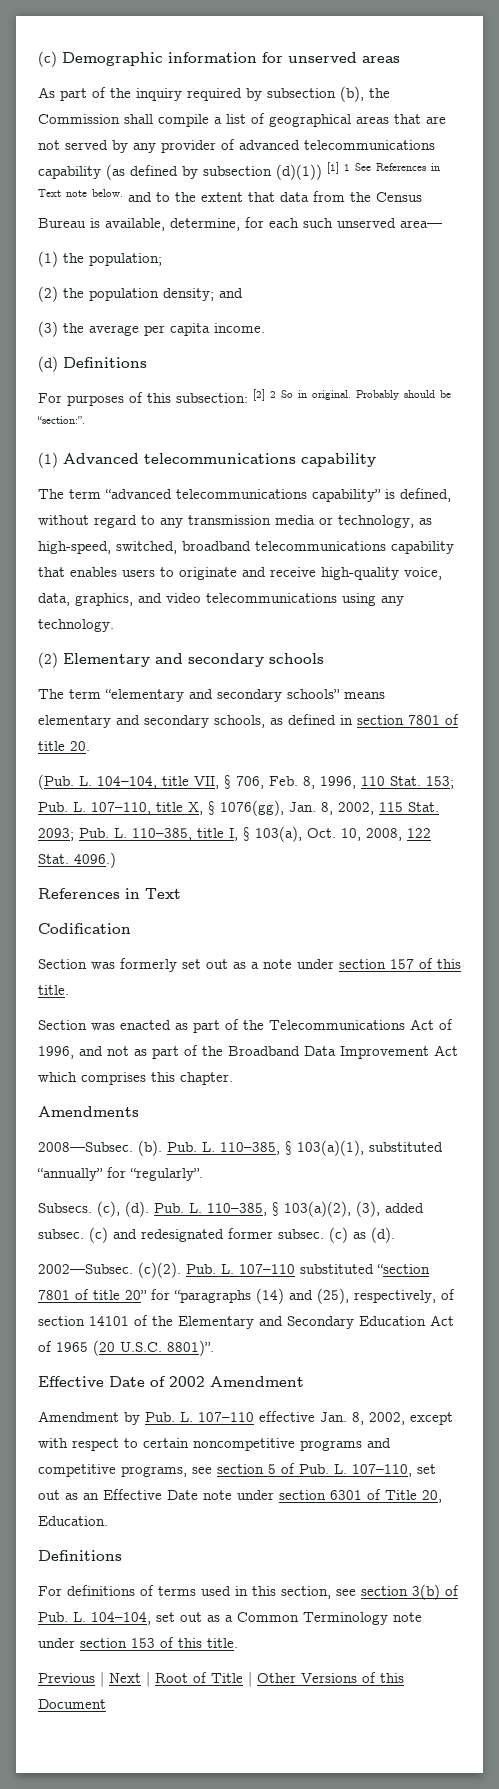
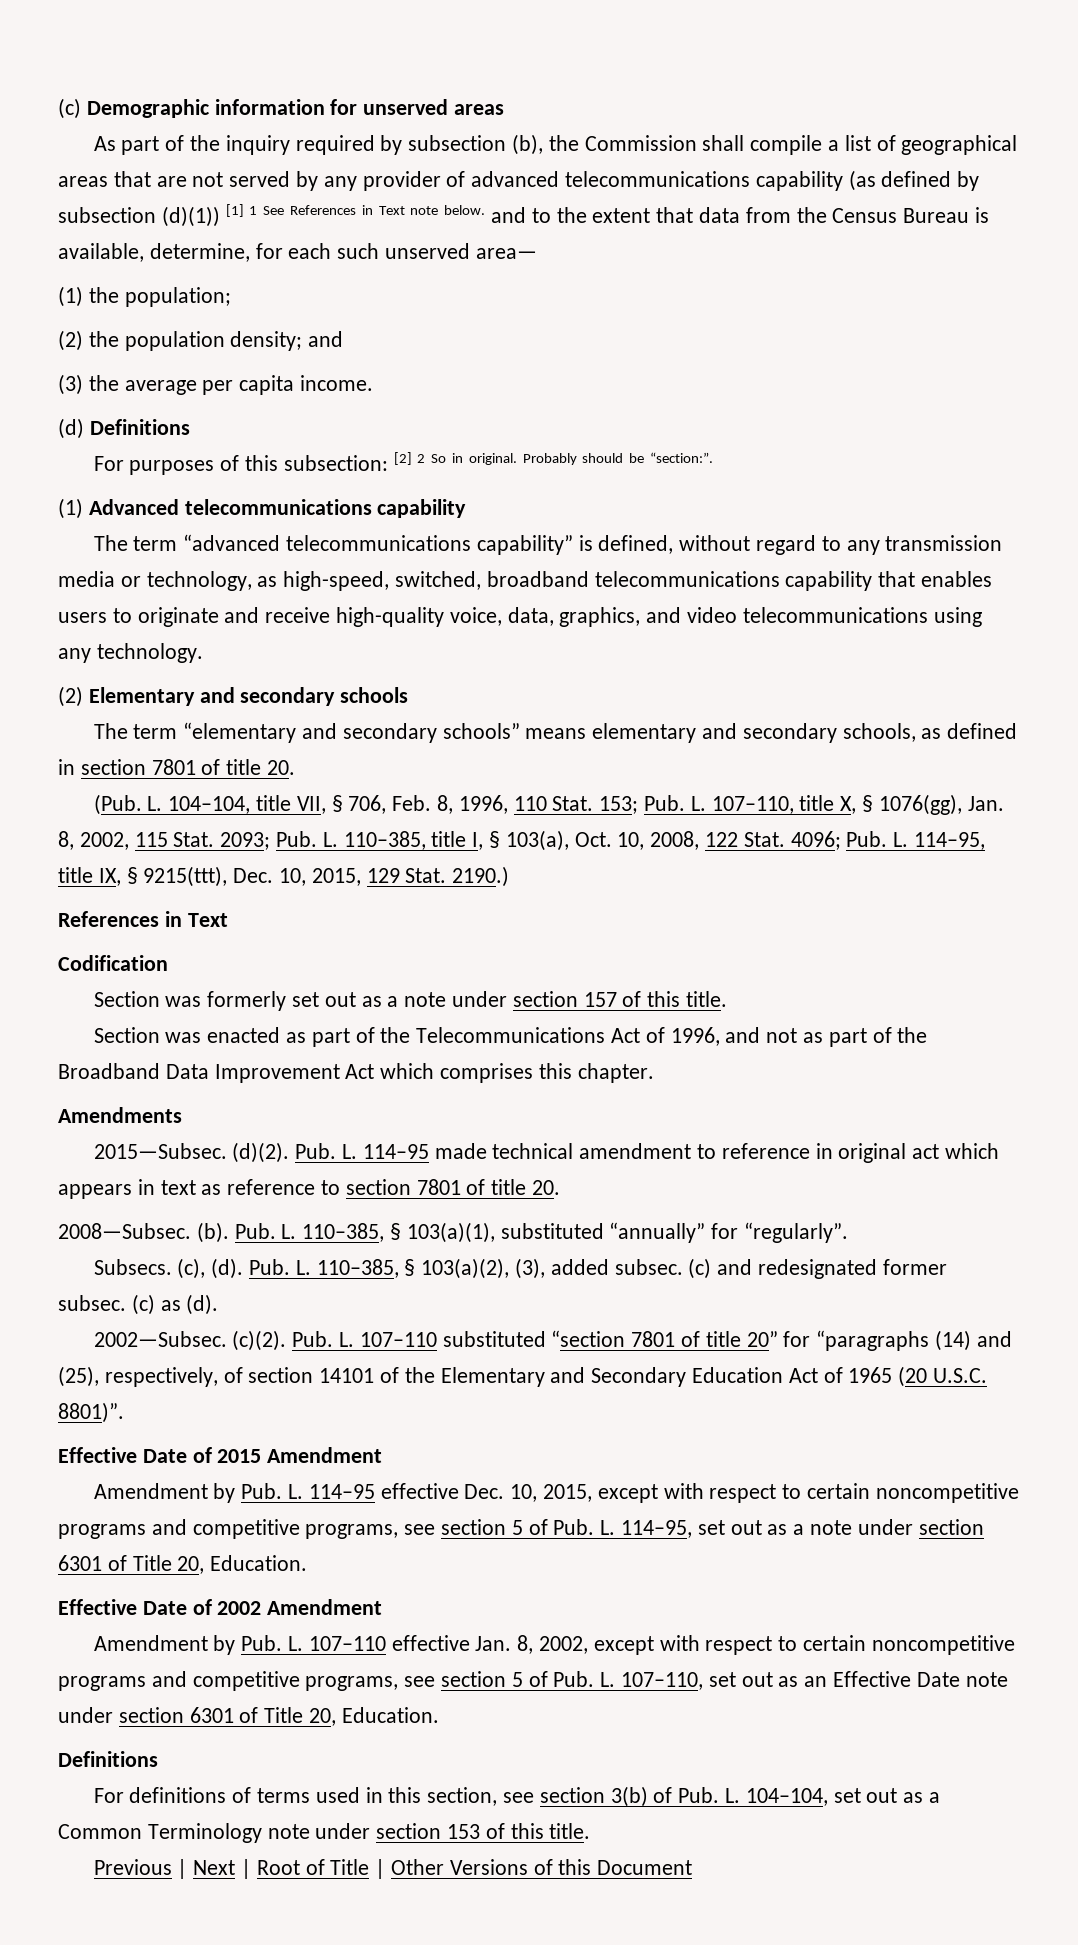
- 4096.)
+ 4096; Pub. L. 114–95, title IX, § 9215(ttt), Dec. 10, 2015, 129 Stat. 2190.)
+ 2015—Subsec. (d)(2). Pub. L. 114–95 made technical amendment to reference in original act which appears in text as reference to section 7801 of title 20.
+ Effective Date of 2015 Amendment
+ Amendment by Pub. L. 114–95 effective Dec. 10, 2015, except with respect to certain noncompetitive programs and competitive programs, see section 5 of Pub. L. 114–95, set out as a note under section 6301 of Title 20, Education.

